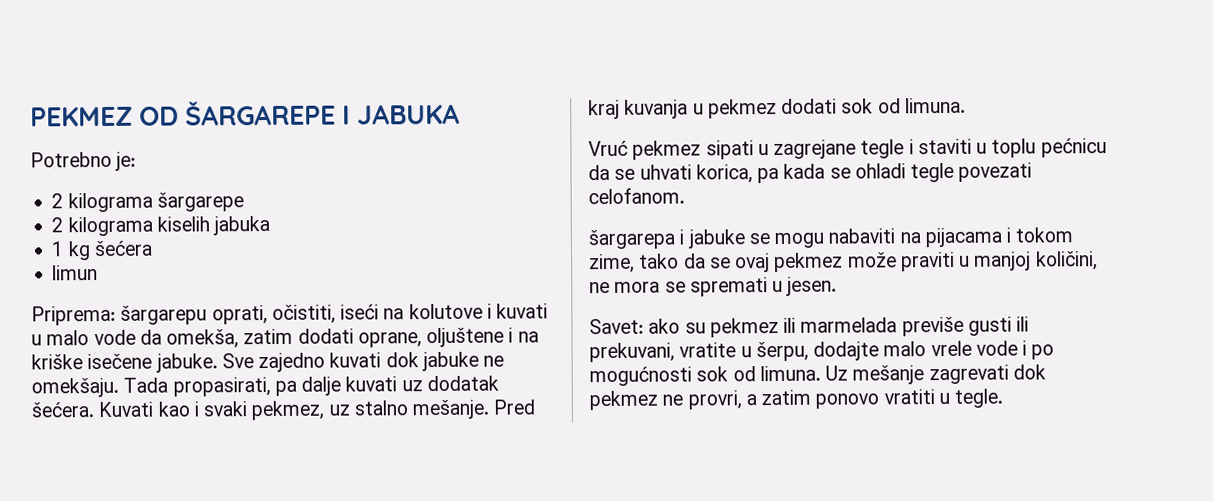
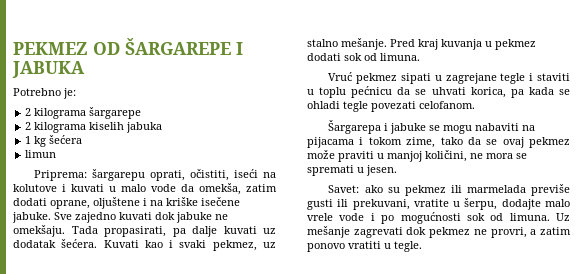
- šargarepa i jabuke se mogu nabaviti na pijacama i tokom zime, tako da se ovaj pekmez može praviti u manjoj količini, ne mora se spremati u jesen.
+ Šargarepa i jabuke se mogu nabaviti na pijacama i tokom zime, tako da se ovaj pekmez može praviti u manjoj količini, ne mora se spremati u jesen.

